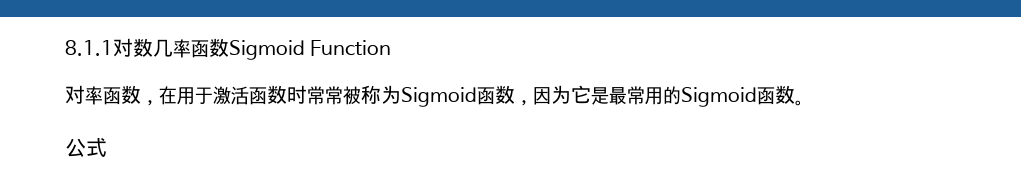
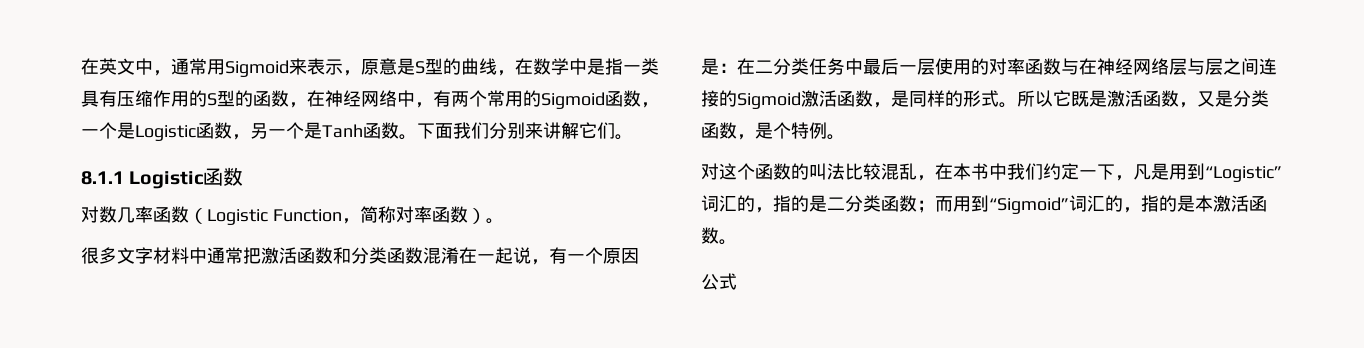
- 8.1.1对数几率函数Sigmoid Function
- 对率函数，在用于激活函数时常常被称为Sigmoid函数，因为它是最常用的Sigmoid函数。
+ 在英文中，通常用Sigmoid来表示，原意是S型的曲线，在数学中是指一类具有压缩作用的S型的函数，在神经网络中，有两个常用的Sigmoid函数，一个是Logistic函数，另一个是Tanh函数。下面我们分别来讲解它们。
+ 8.1.1 Logistic函数
+ 对数几率函数（Logistic Function，简称对率函数）。
+ 很多文字材料中通常把激活函数和分类函数混淆在一起说，有一个原因是：在二分类任务中最后一层使用的对率函数与在神经网络层与层之间连接的Sigmoid激活函数，是同样的形式。所以它既是激活函数，又是分类函数，是个特例。
+ 对这个函数的叫法比较混乱，在本书中我们约定一下，凡是用到“Logistic”词汇的，指的是二分类函数；而用到“Sigmoid”词汇的，指的是本激活函数。

